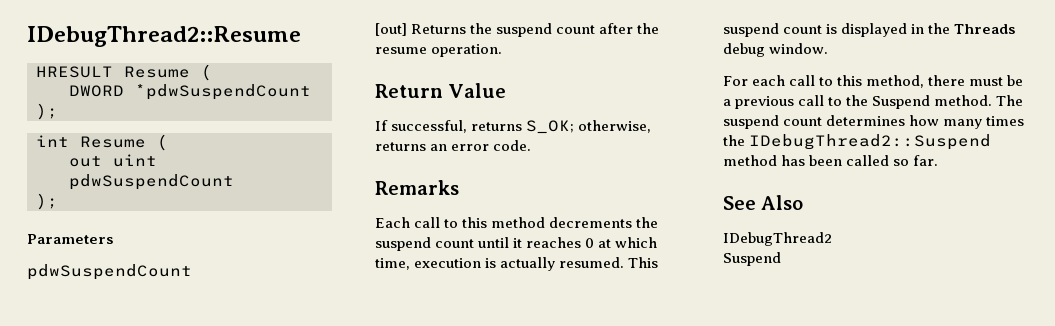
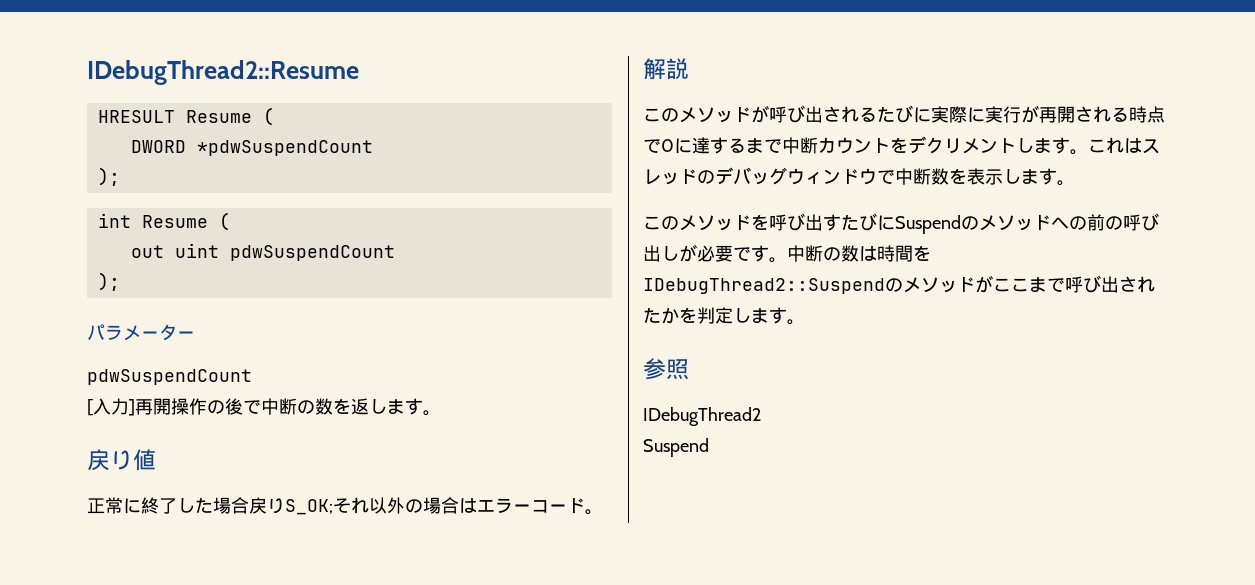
- Parameters
+ パラメーター
  pdwSuspendCount
- [out] Returns the suspend count after the resume operation.
- Return Value
- If successful, returns S_OK; otherwise, returns an error code.
- Remarks
- Each call to this method decrements the suspend count until it reaches 0 at which time, execution is actually resumed. This suspend count is displayed in the Threads debug window.
- For each call to this method, there must be a previous call to the Suspend method. The suspend count determines how many times the IDebugThread2::Suspend method has been called so far.
- See Also
+ [入力]再開操作の後で中断の数を返します。
+ 戻り値
+ 正常に終了した場合戻りS_OK;それ以外の場合はエラーコード。
+ 解説
+ このメソッドが呼び出されるたびに実際に実行が再開される時点で0に達するまで中断カウントをデクリメントします。これはスレッドのデバッグウィンドウで中断数を表示します。
+ このメソッドを呼び出すたびにSuspendのメソッドへの前の呼び出しが必要です。中断の数は時間をIDebugThread2::Suspendのメソッドがここまで呼び出されたかを判定します。
+ 参照

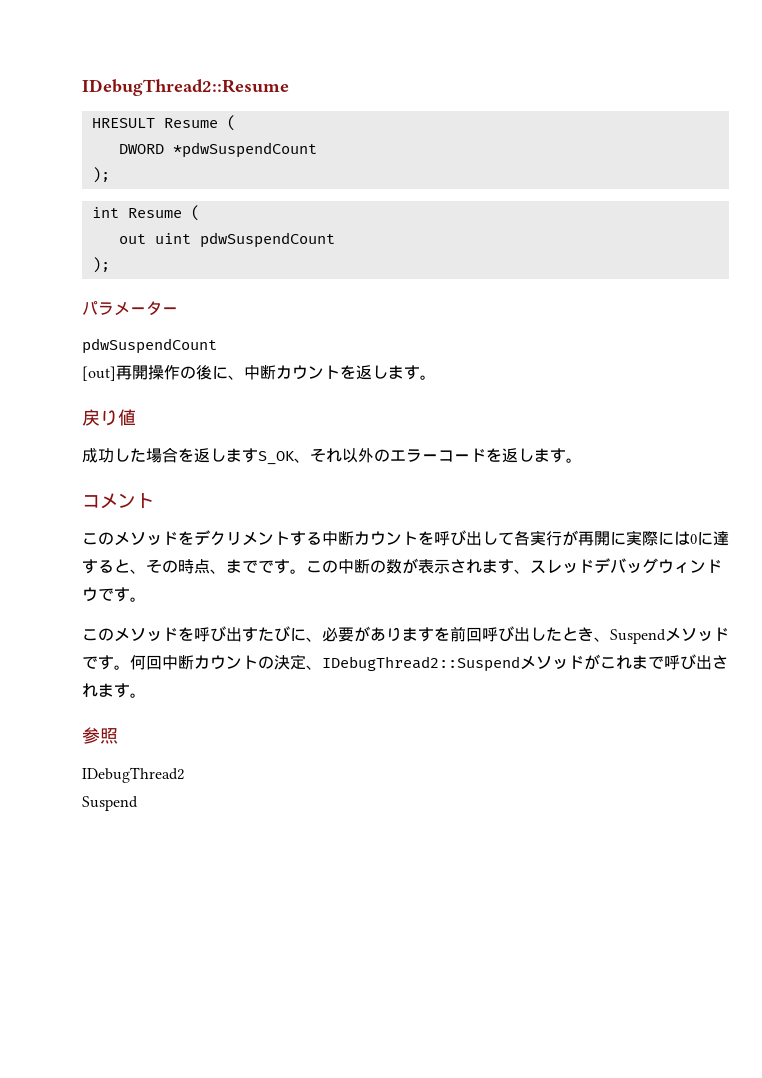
- [入力]再開操作の後で中断の数を返します。
+ [out]再開操作の後に、中断カウントを返します。
- 正常に終了した場合戻りS_OK;それ以外の場合はエラーコード。
- 解説
- このメソッドが呼び出されるたびに実際に実行が再開される時点で0に達するまで中断カウントをデクリメントします。これはスレッドのデバッグウィンドウで中断数を表示します。
+ 成功した場合を返しますS_OK、それ以外のエラーコードを返します。
+ コメント
+ このメソッドをデクリメントする中断カウントを呼び出して各実行が再開に実際には0に達すると、その時点、までです。この中断の数が表示されます、スレッドデバッグウィンドウです。
- このメソッドを呼び出すたびにSuspendのメソッドへの前の呼び出しが必要です。中断の数は時間をIDebugThread2::Suspendのメソッドがここまで呼び出されたかを判定します。
+ このメソッドを呼び出すたびに、必要がありますを前回呼び出したとき、Suspendメソッドです。何回中断カウントの決定、IDebugThread2::Suspendメソッドがこれまで呼び出されます。

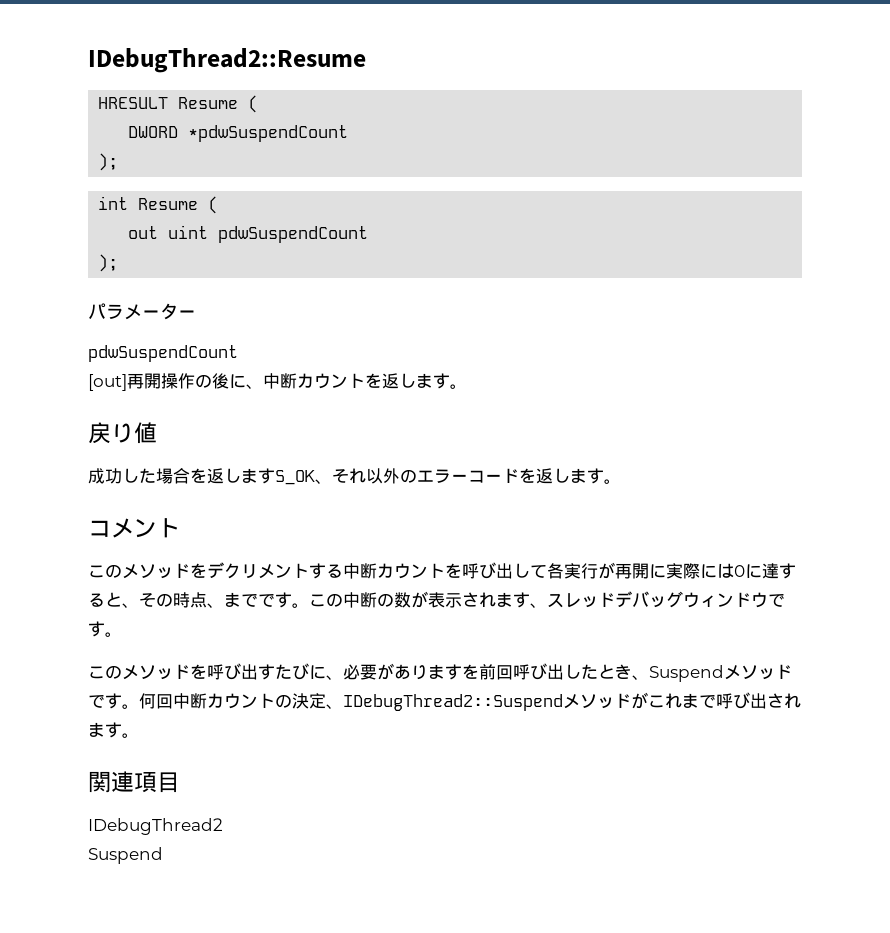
- 参照
+ 関連項目

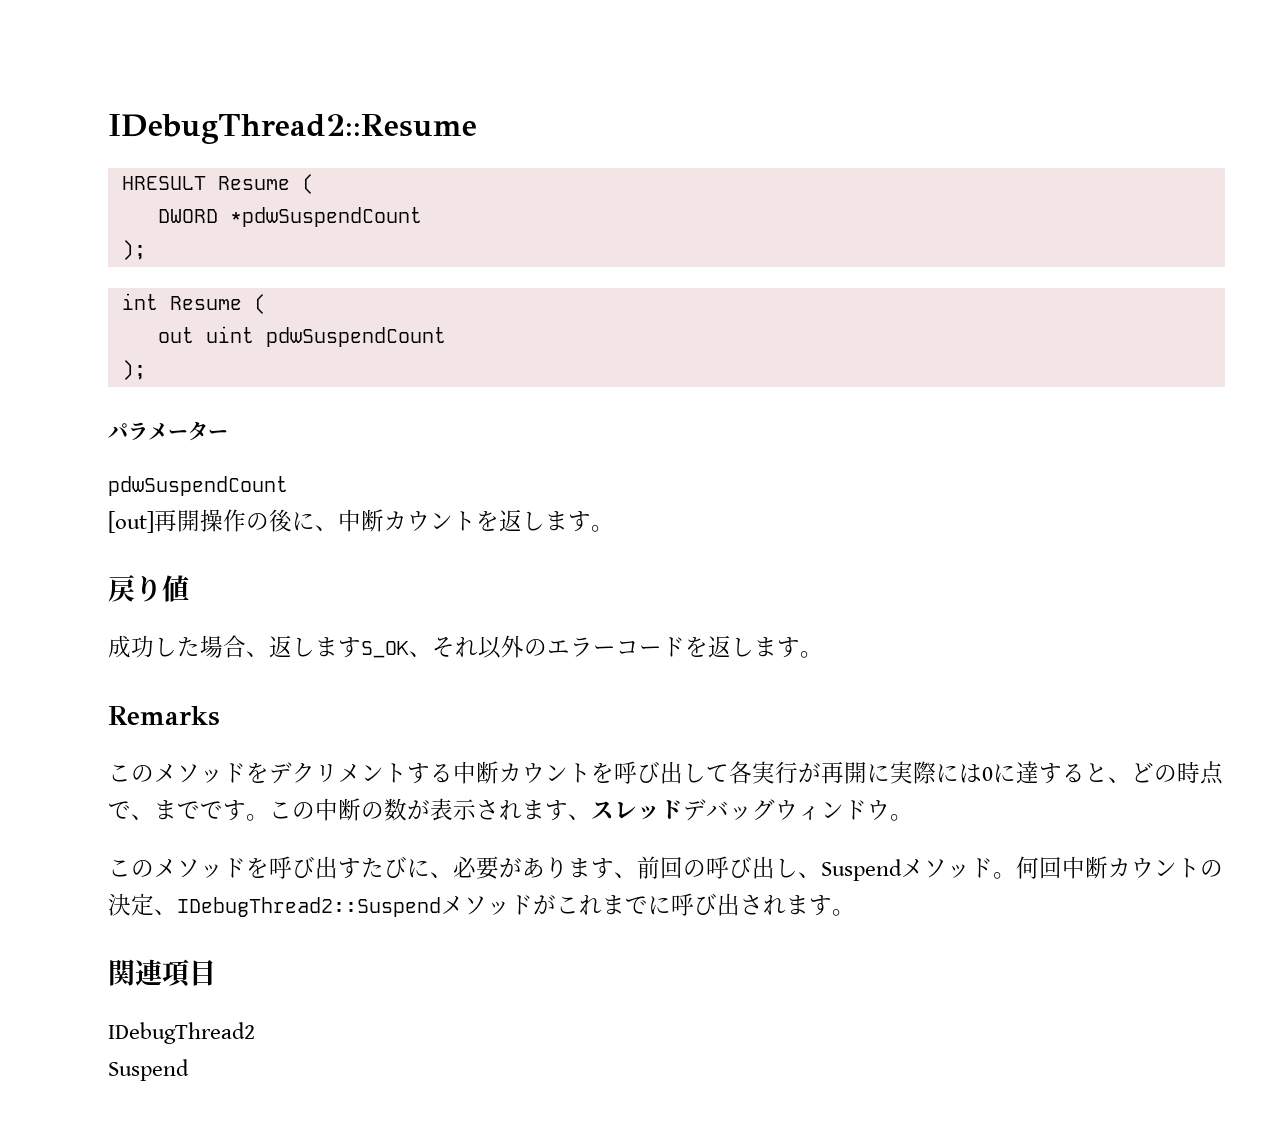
- 成功した場合を返しますS_OK、それ以外のエラーコードを返します。
+ 成功した場合、返しますS_OK、それ以外のエラーコードを返します。
- コメント
+ Remarks
- このメソッドをデクリメントする中断カウントを呼び出して各実行が再開に実際には0に達すると、その時点、までです。
+ このメソッドをデクリメントする中断カウントを呼び出して各実行が再開に実際には0に達すると、どの時点で、までです。
- この中断の数が表示されます、スレッドデバッグウィンドウです。
+ この中断の数が表示されます、スレッドデバッグウィンドウ。
- このメソッドを呼び出すたびに、必要がありますを前回呼び出したとき、Suspendメソッドです。
+ このメソッドを呼び出すたびに、必要があります、前回の呼び出し、Suspendメソッド。
- 何回中断カウントの決定、IDebugThread2::Suspendメソッドがこれまで呼び出されます。
+ 何回中断カウントの決定、IDebugThread2::Suspendメソッドがこれまでに呼び出されます。

